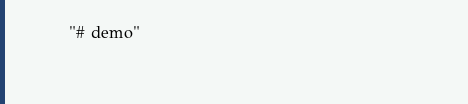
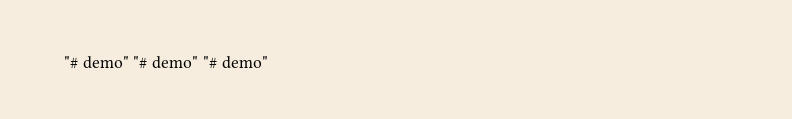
- "# demo"
+ "# demo" "# demo" "# demo"

